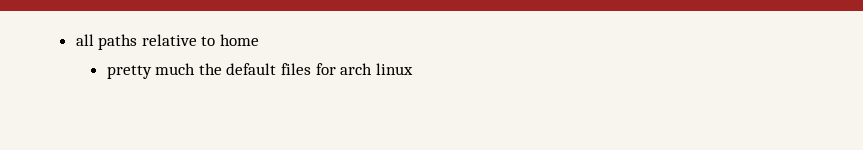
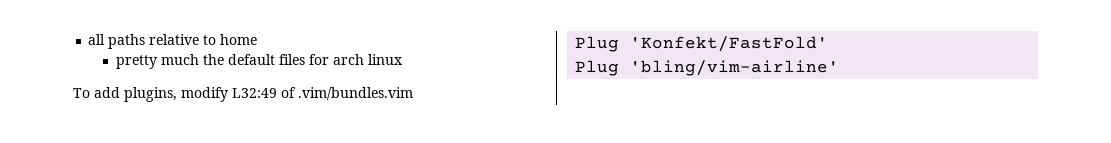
+ To add plugins, modify L32:49 of .vim/bundles.vim
+ Plug 'Konfekt/FastFold'
+ Plug 'bling/vim-airline'

